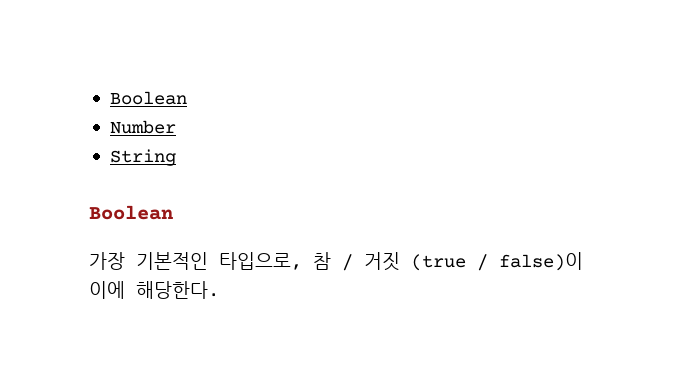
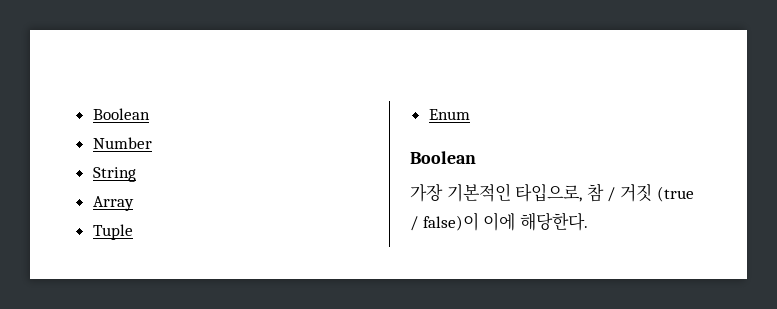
+ Array
+ Tuple
+ Enum

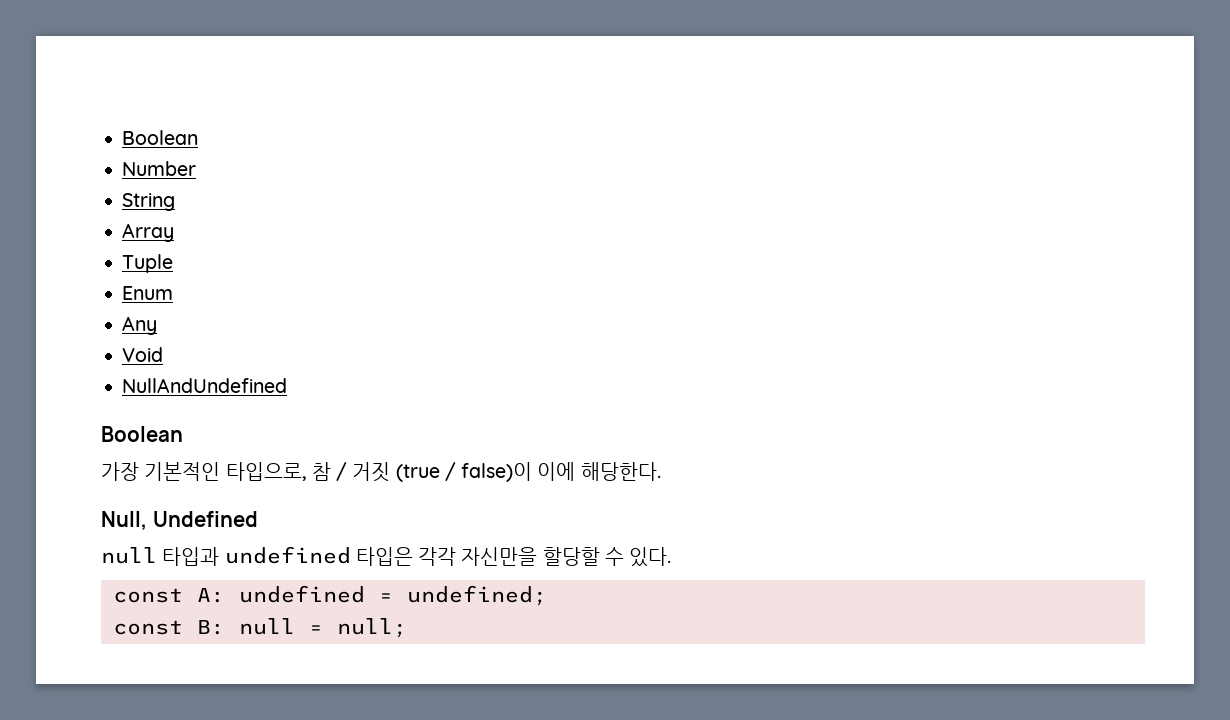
+ Any
+ Void
+ NullAndUndefined
+ Null, Undefined
+ null 타입과 undefined 타입은 각각 자신만을 할당할 수 있다.
+ const A: undefined = undefined;
+ const B: null = null;

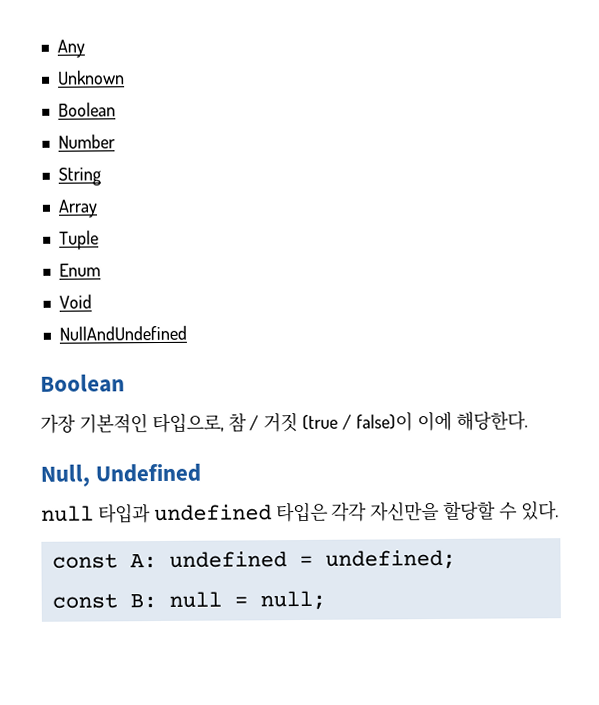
+ Any
+ Unknown
- Any

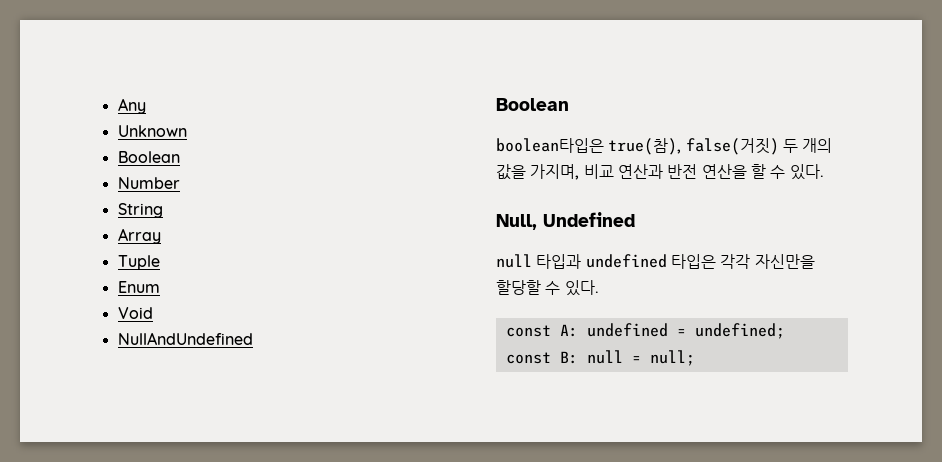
- 가장 기본적인 타입으로, 참 / 거짓 (true / false)이 이에 해당한다.
+ boolean타입은 true(참), false(거짓) 두 개의 값을 가지며, 비교 연산과 반전 연산을 할 수 있다.

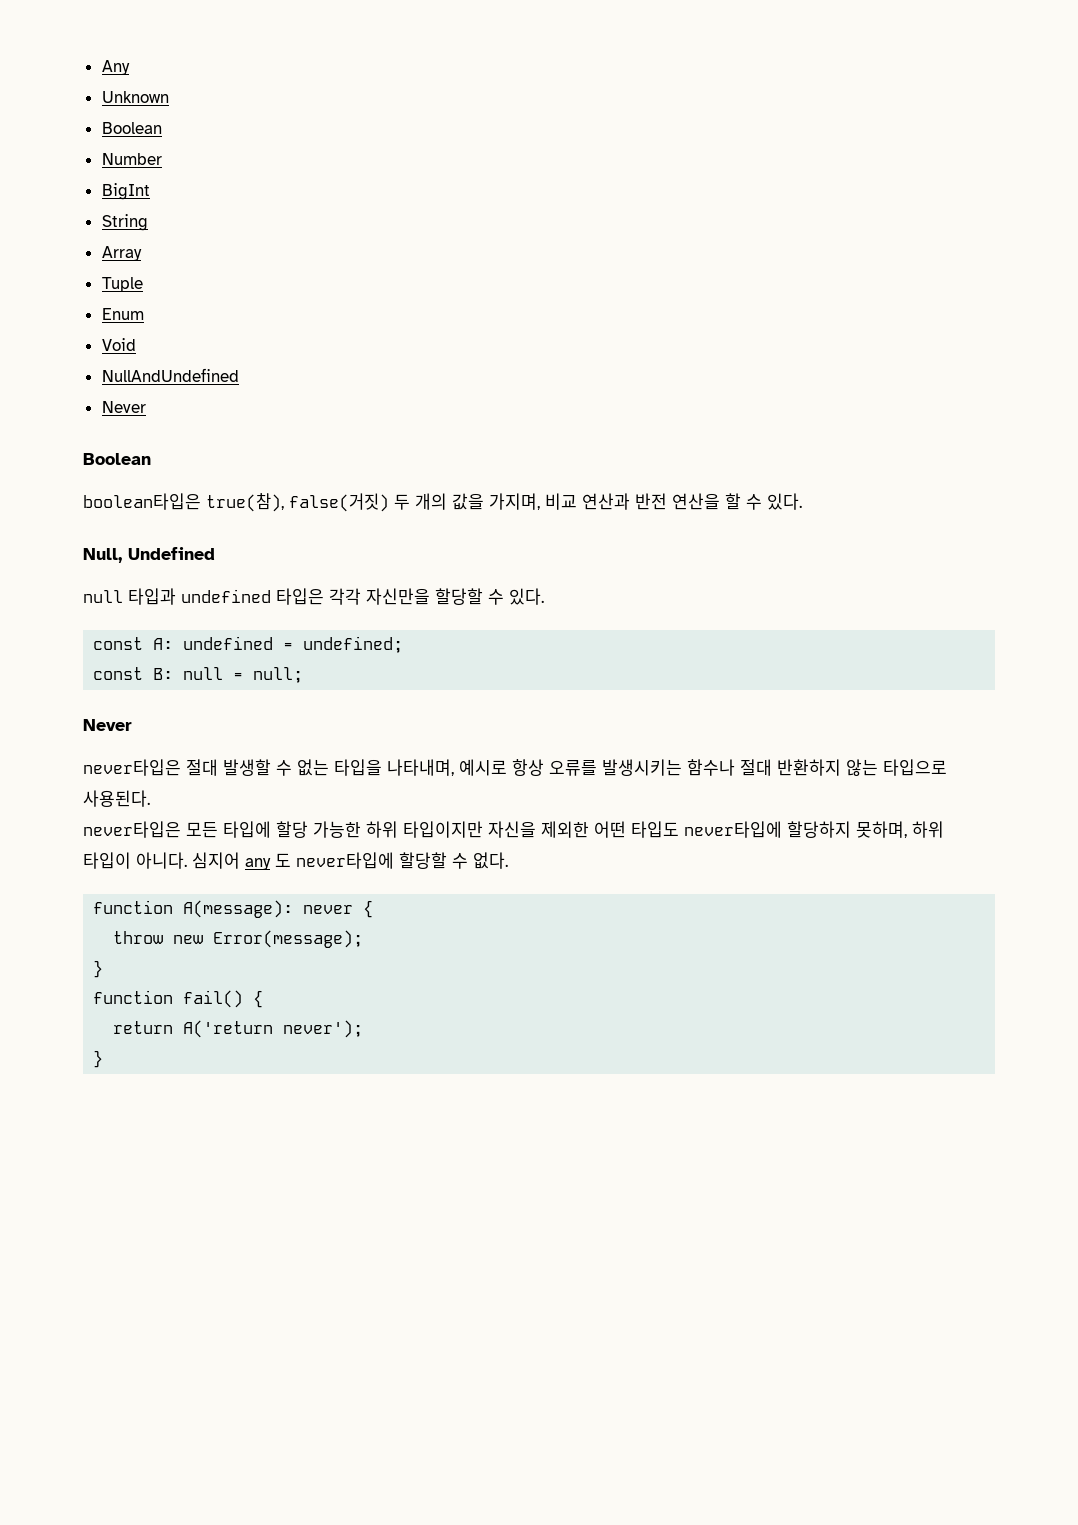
+ BigInt
  NullAndUndefined
+ Never
  const B: null = null;
+ Never
+ never타입은 절대 발생할 수 없는 타입을 나타내며, 예시로 항상 오류를 발생시키는 함수나 절대 반환하지 않는 타입으로 사용된다.
+ never타입은 모든 타입에 할당 가능한 하위 타입이지만 자신을 제외한 어떤 타입도 never타입에 할당하지 못하며, 하위 타입이 아니다. 심지어 any 도 never타입에 할당할 수 없다.
+ function A(message): never {
+ throw new Error(message);
+ }
+ function fail() {
+ return A('return never');
+ }

